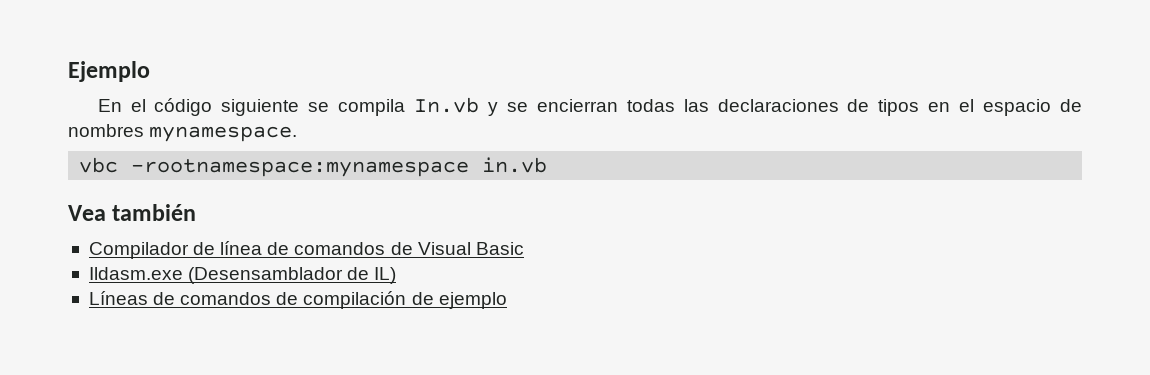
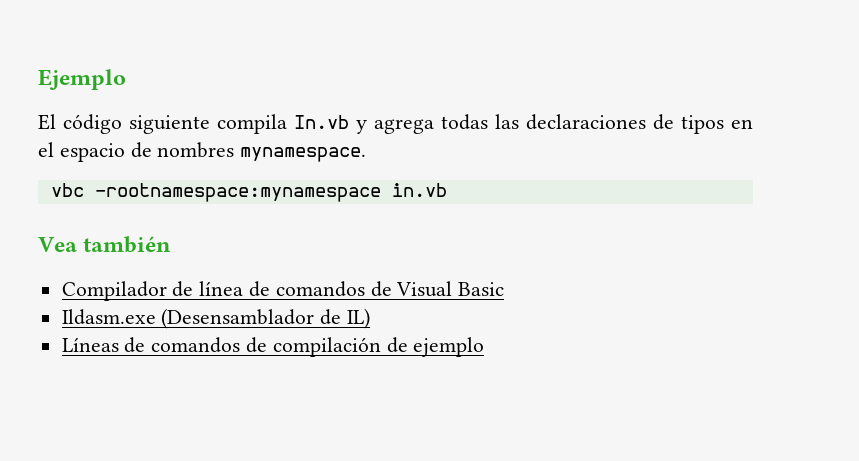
- En el código siguiente se compila In.vb y se encierran todas las declaraciones de tipos en el espacio de nombres mynamespace.
+ El código siguiente compila In.vb y agrega todas las declaraciones de tipos en el espacio de nombres mynamespace.

